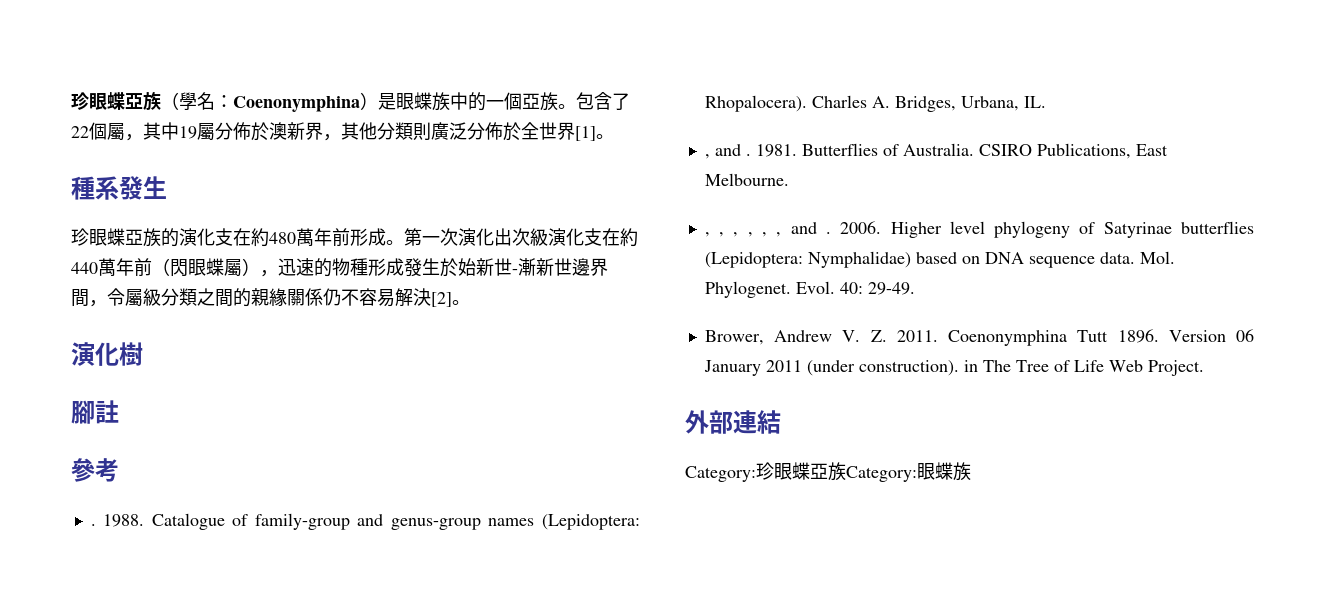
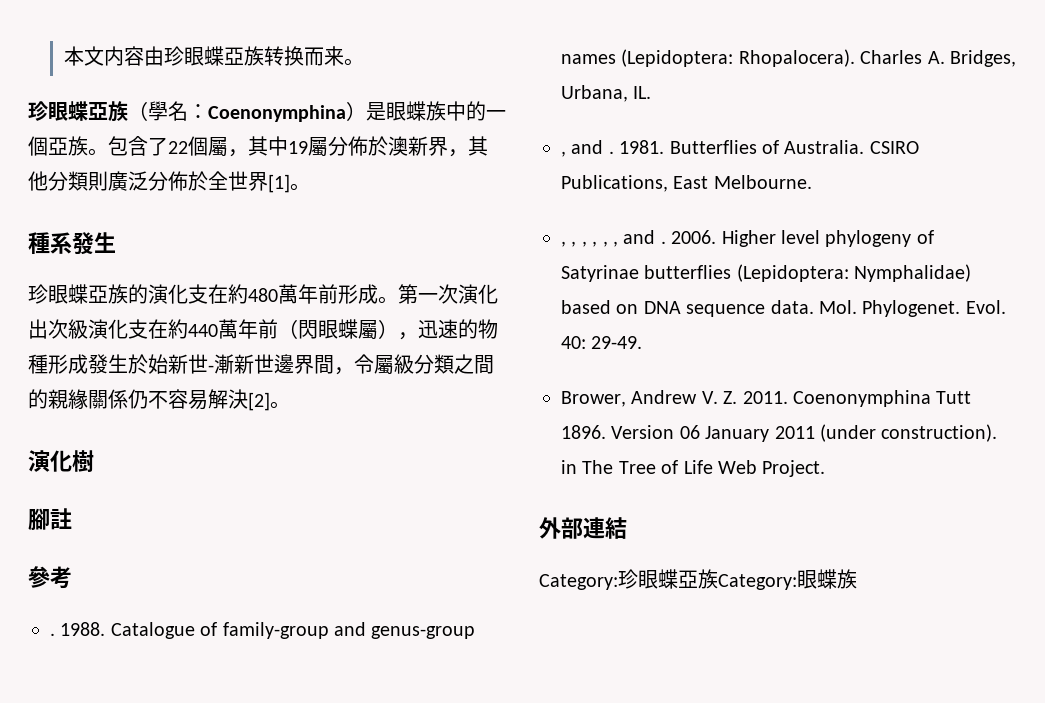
+ 本文内容由珍眼蝶亞族转换而来。

